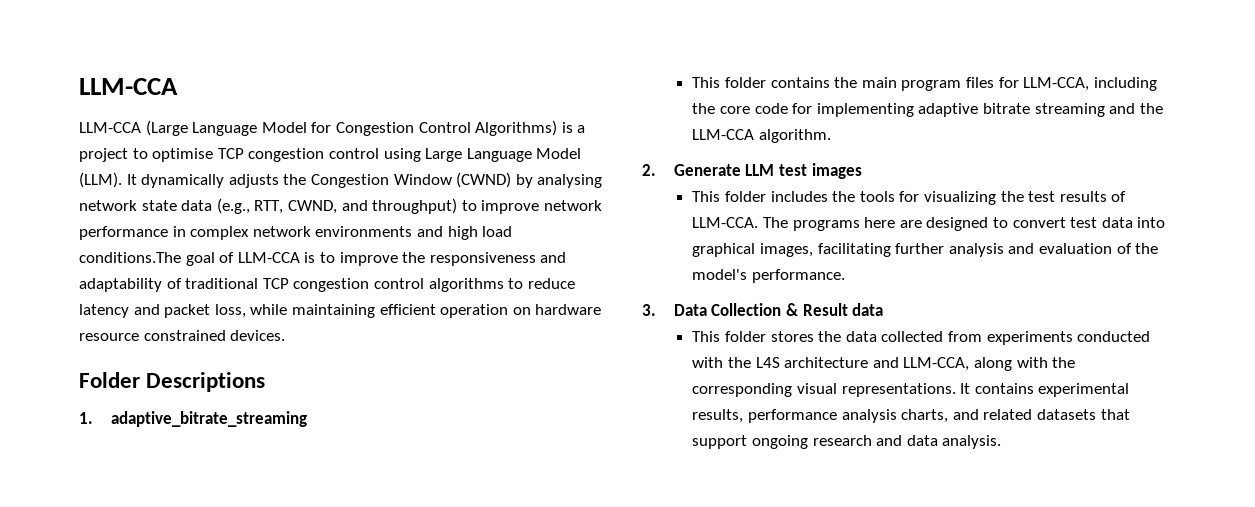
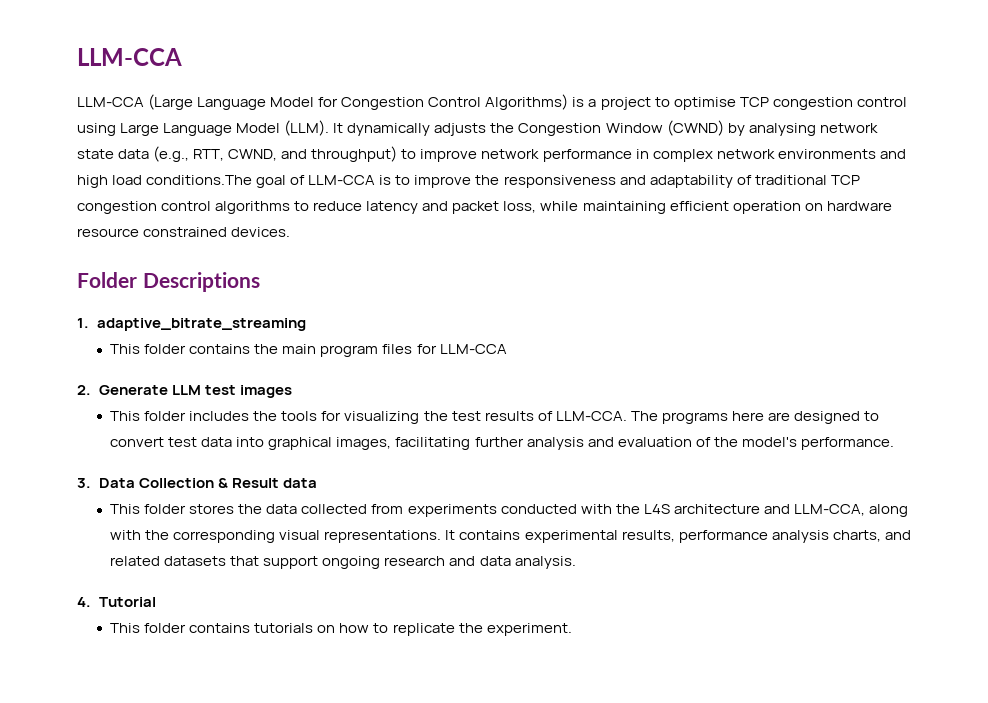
- This folder contains the main program files for LLM-CCA, including the core code for implementing adaptive bitrate streaming and the LLM-CCA algorithm.
+ This folder contains the main program files for LLM-CCA
+ 4. Tutorial
+ This folder contains tutorials on how to replicate the experiment.

